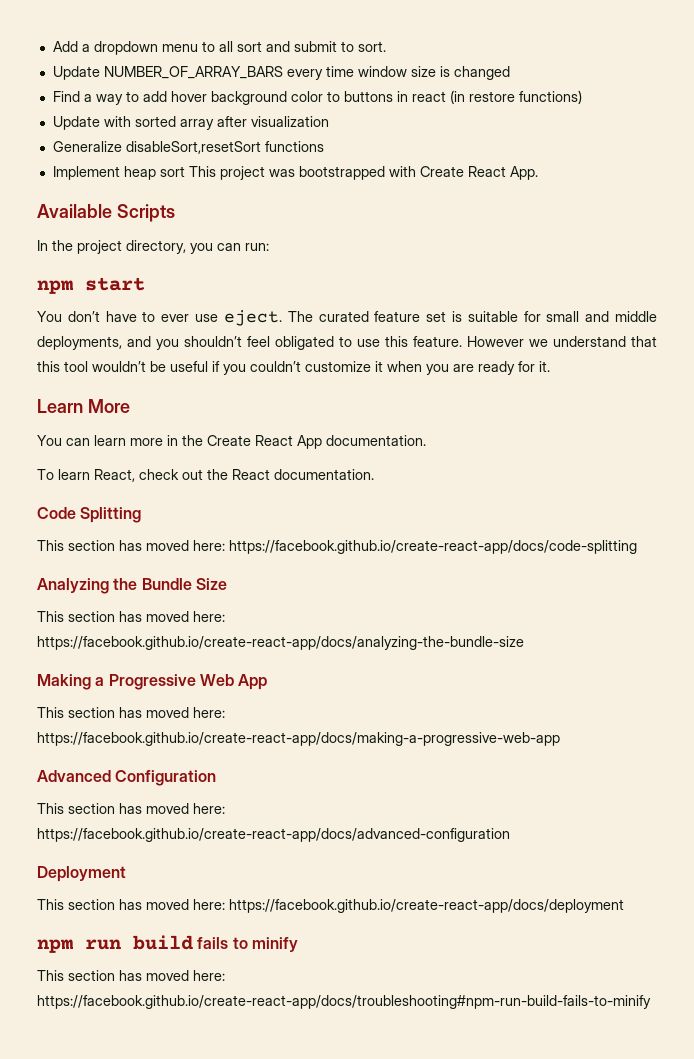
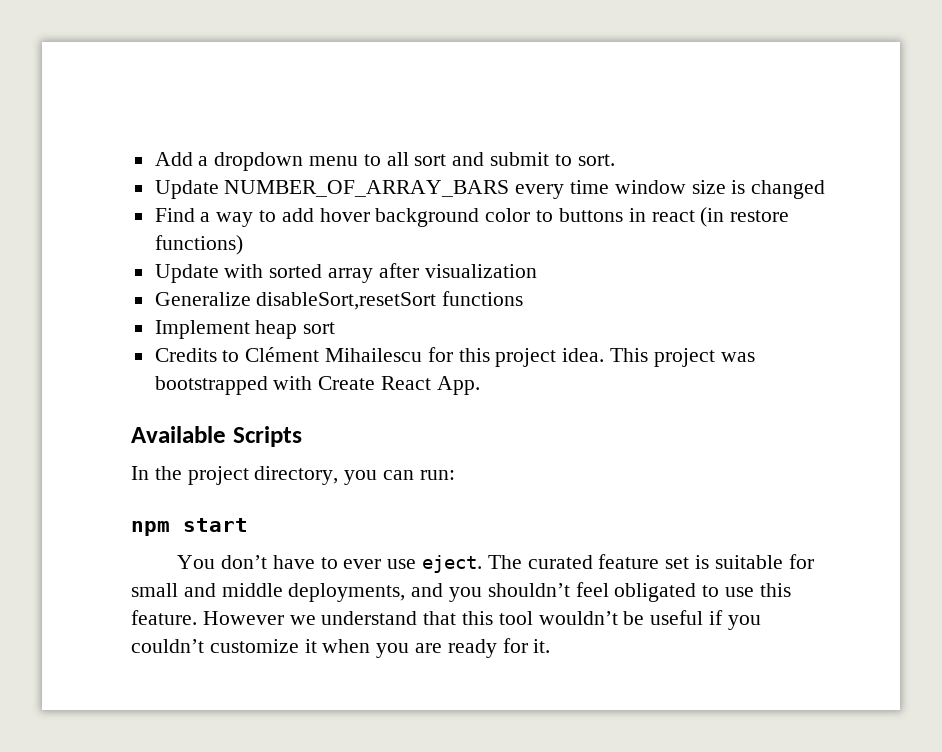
- Implement heap sort This project was bootstrapped with Create React App.
+ Implement heap sort
+ Credits to Clément Mihailescu for this project idea. This project was bootstrapped with Create React App.
- Learn More
- You can learn more in the Create React App documentation.
- To learn React, check out the React documentation.
- Code Splitting
- This section has moved here: https://facebook.github.io/create-react-app/docs/code-splitting
- Analyzing the Bundle Size
- This section has moved here: https://facebook.github.io/create-react-app/docs/analyzing-the-bundle-size
- Making a Progressive Web App
- This section has moved here: https://facebook.github.io/create-react-app/docs/making-a-progressive-web-app
- Advanced Configuration
- This section has moved here: https://facebook.github.io/create-react-app/docs/advanced-configuration
- Deployment
- This section has moved here: https://facebook.github.io/create-react-app/docs/deployment
- npm run build fails to minify
- This section has moved here: https://facebook.github.io/create-react-app/docs/troubleshooting#npm-run-build-fails-to-minify

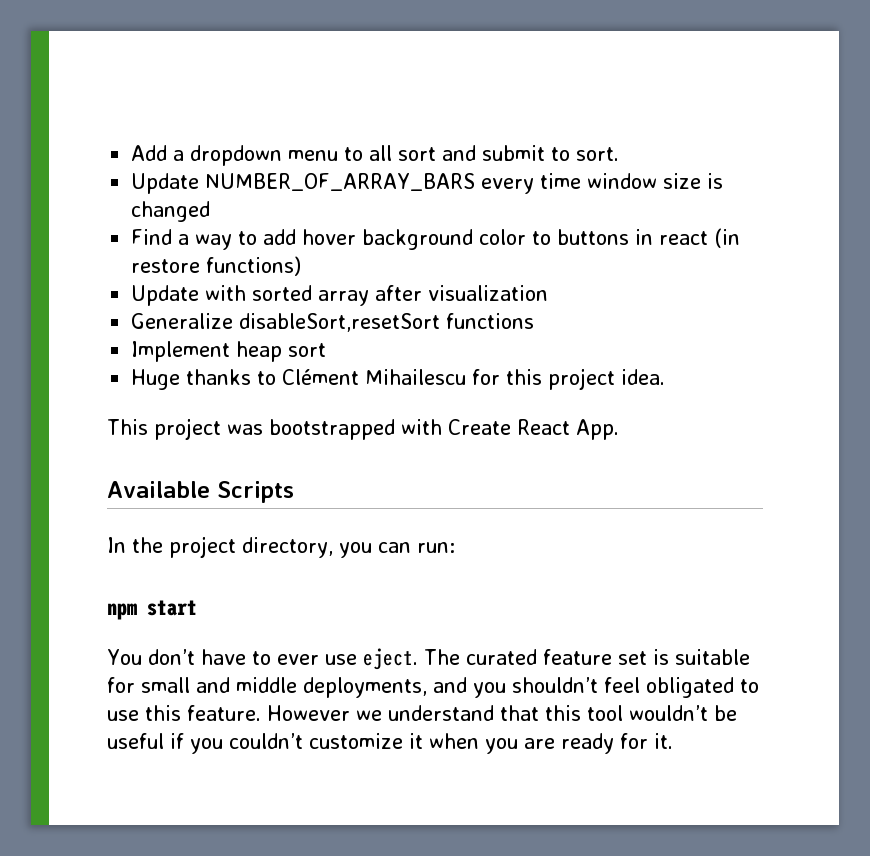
- Credits to Clément Mihailescu for this project idea. This project was bootstrapped with Create React App.
+ Huge thanks to Clément Mihailescu for this project idea.
+ This project was bootstrapped with Create React App.

